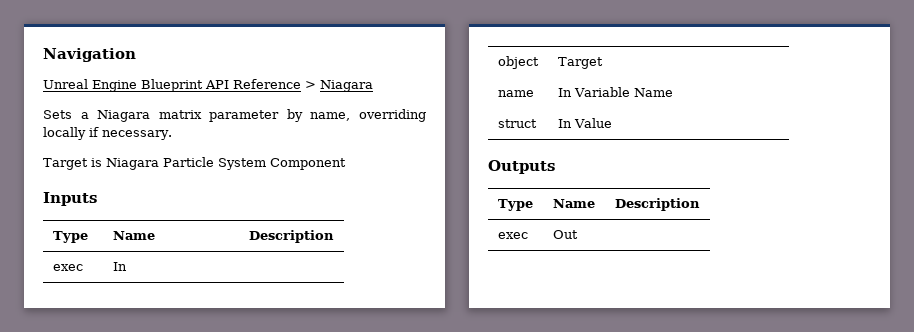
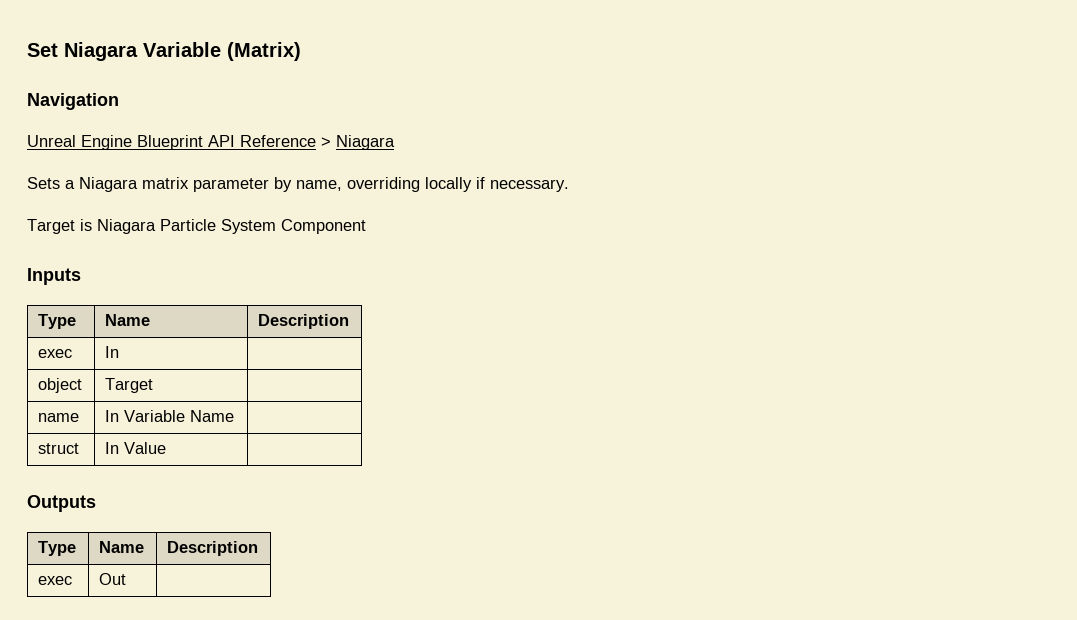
+ Set Niagara Variable (Matrix)

